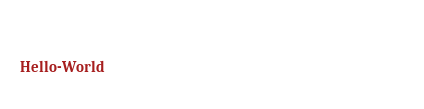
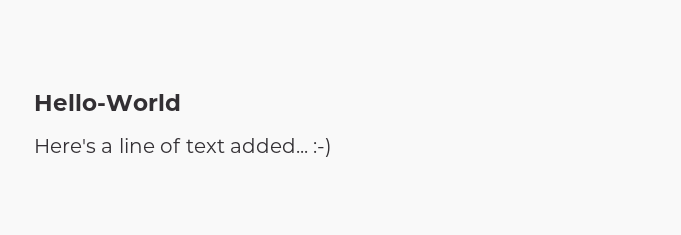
+ Here's a line of text added... :-)

